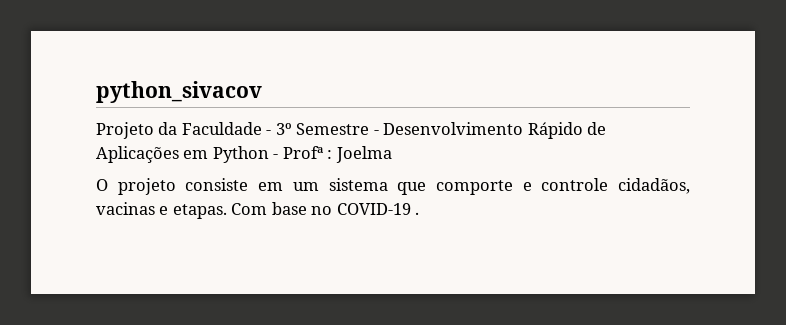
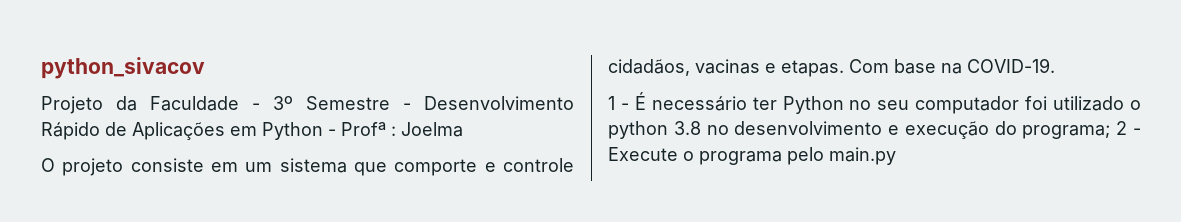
- Com base no COVID-19 .
+ Com base na COVID-19.
+ 1 - É necessário ter Python no seu computador foi utilizado o python 3.8 no desenvolvimento e execução do programa; 2 - Execute o programa pelo main.py

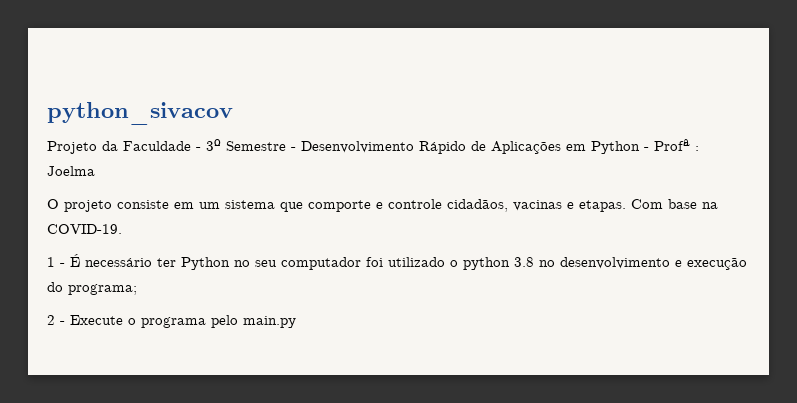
- 1 - É necessário ter Python no seu computador foi utilizado o python 3.8 no desenvolvimento e execução do programa; 2 - Execute o programa pelo main.py
+ 1 - É necessário ter Python no seu computador foi utilizado o python 3.8 no desenvolvimento e execução do programa;
+ 2 - Execute o programa pelo main.py

